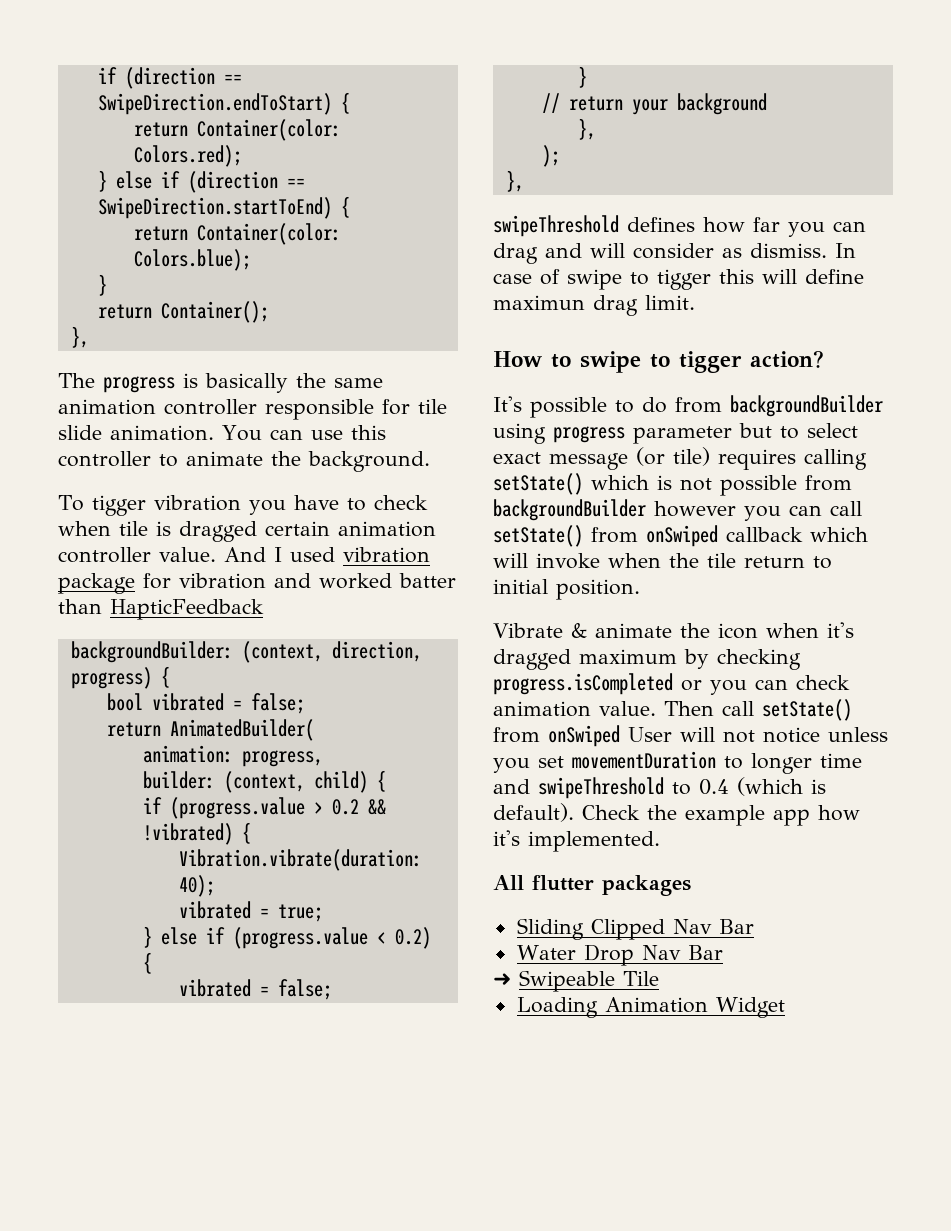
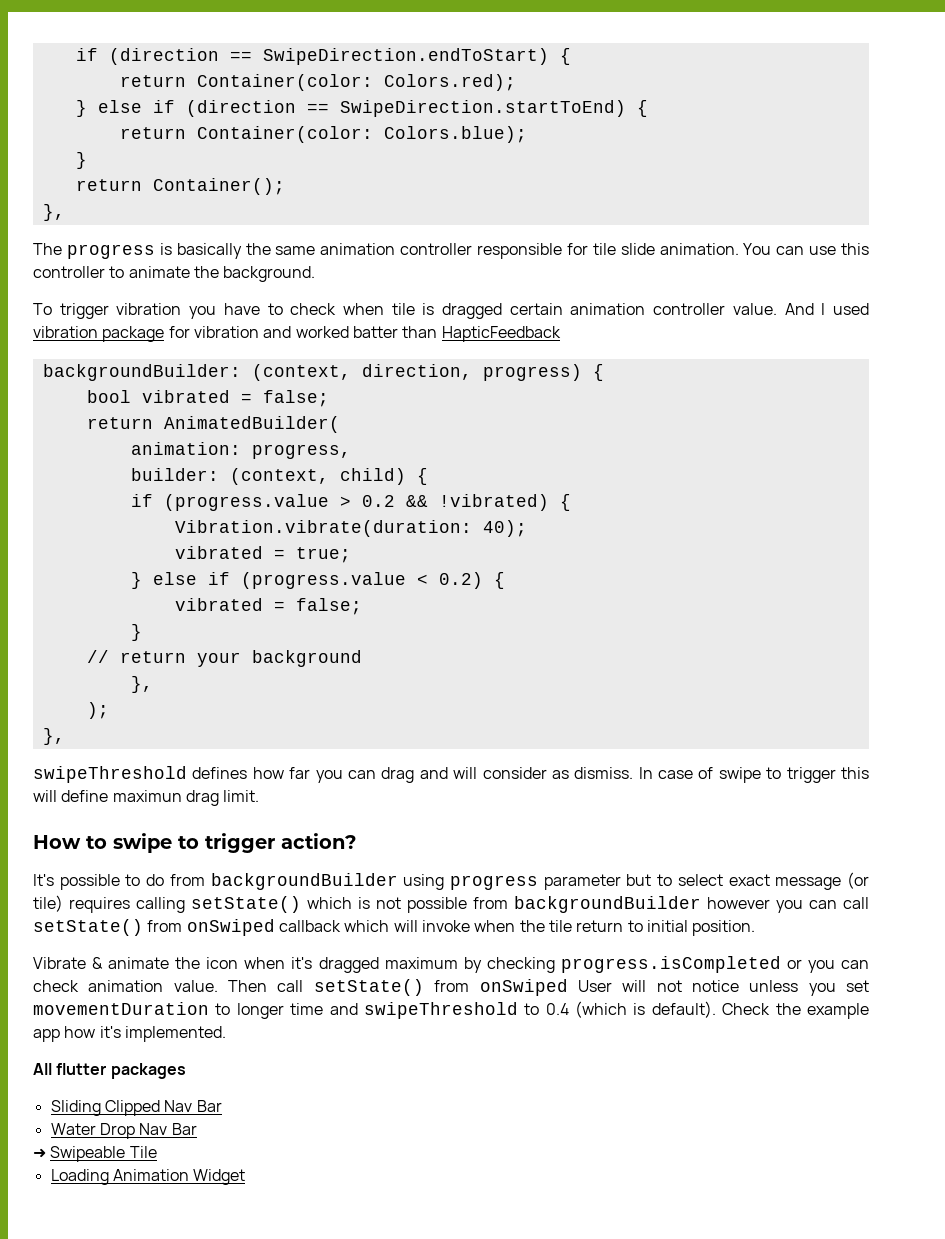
- To tigger vibration you have to check when tile is dragged certain animation controller value.
+ To trigger vibration you have to check when tile is dragged certain animation controller value.
- In case of swipe to tigger this will define maximun drag limit.
+ In case of swipe to trigger this will define maximun drag limit.
- How to swipe to tigger action?
+ How to swipe to trigger action?

